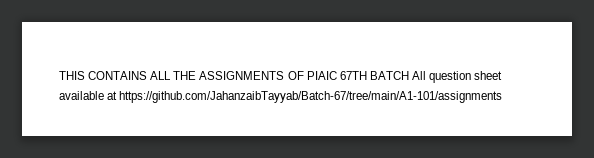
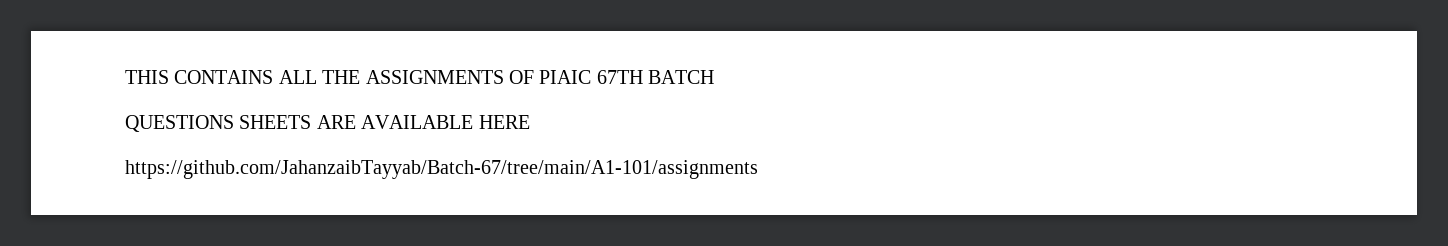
- THIS CONTAINS ALL THE ASSIGNMENTS OF PIAIC 67TH BATCH All question sheet available at https://github.com/JahanzaibTayyab/Batch-67/tree/main/A1-101/assignments
+ THIS CONTAINS ALL THE ASSIGNMENTS OF PIAIC 67TH BATCH
+ QUESTIONS SHEETS ARE AVAILABLE HERE
+ https://github.com/JahanzaibTayyab/Batch-67/tree/main/A1-101/assignments

